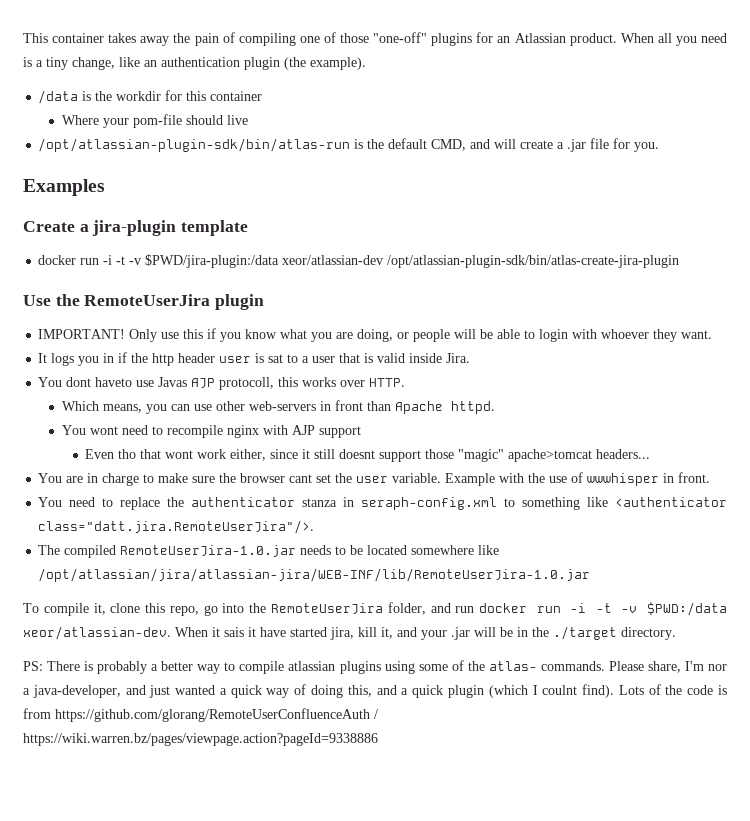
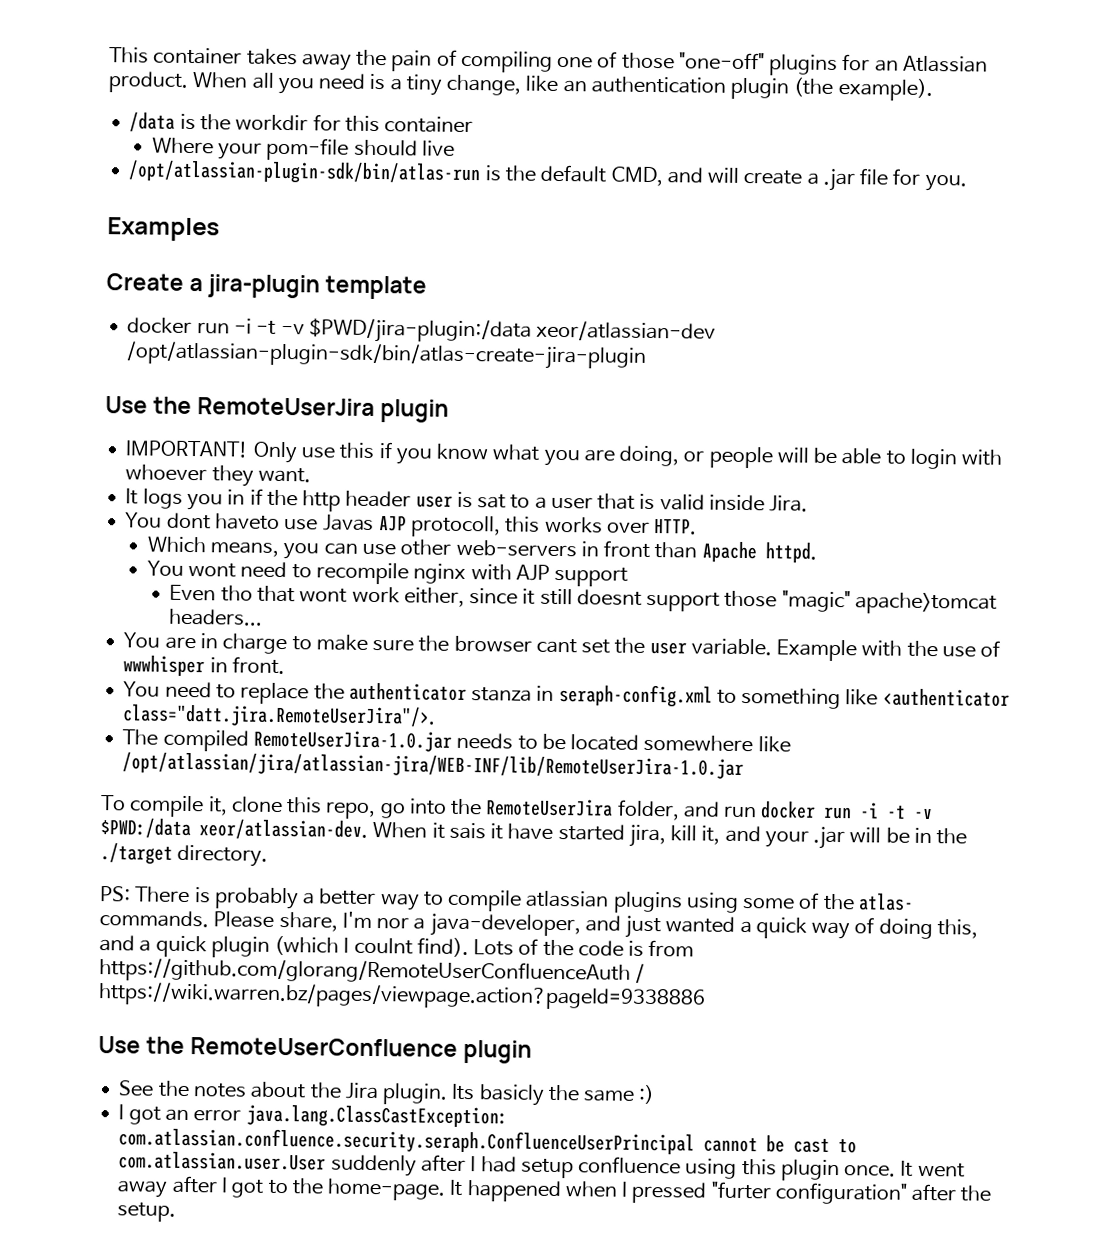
+ Use the RemoteUserConfluence plugin
+ See the notes about the Jira plugin. Its basicly the same :)
+ I got an error java.lang.ClassCastException: com.atlassian.confluence.security.seraph.ConfluenceUserPrincipal cannot be cast to com.atlassian.user.User suddenly after I had setup confluence using this plugin once. It went away after I got to the home-page. It happened when I pressed "furter configuration" after the setup.

